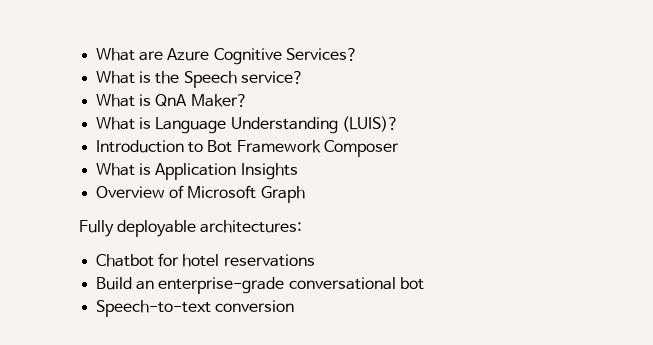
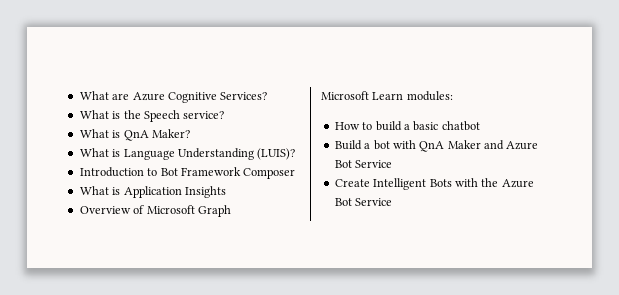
- Fully deployable architectures:
- Chatbot for hotel reservations
- Build an enterprise-grade conversational bot
- Speech-to-text conversion
+ Microsoft Learn modules:
+ How to build a basic chatbot
+ Build a bot with QnA Maker and Azure Bot Service
+ Create Intelligent Bots with the Azure Bot Service

